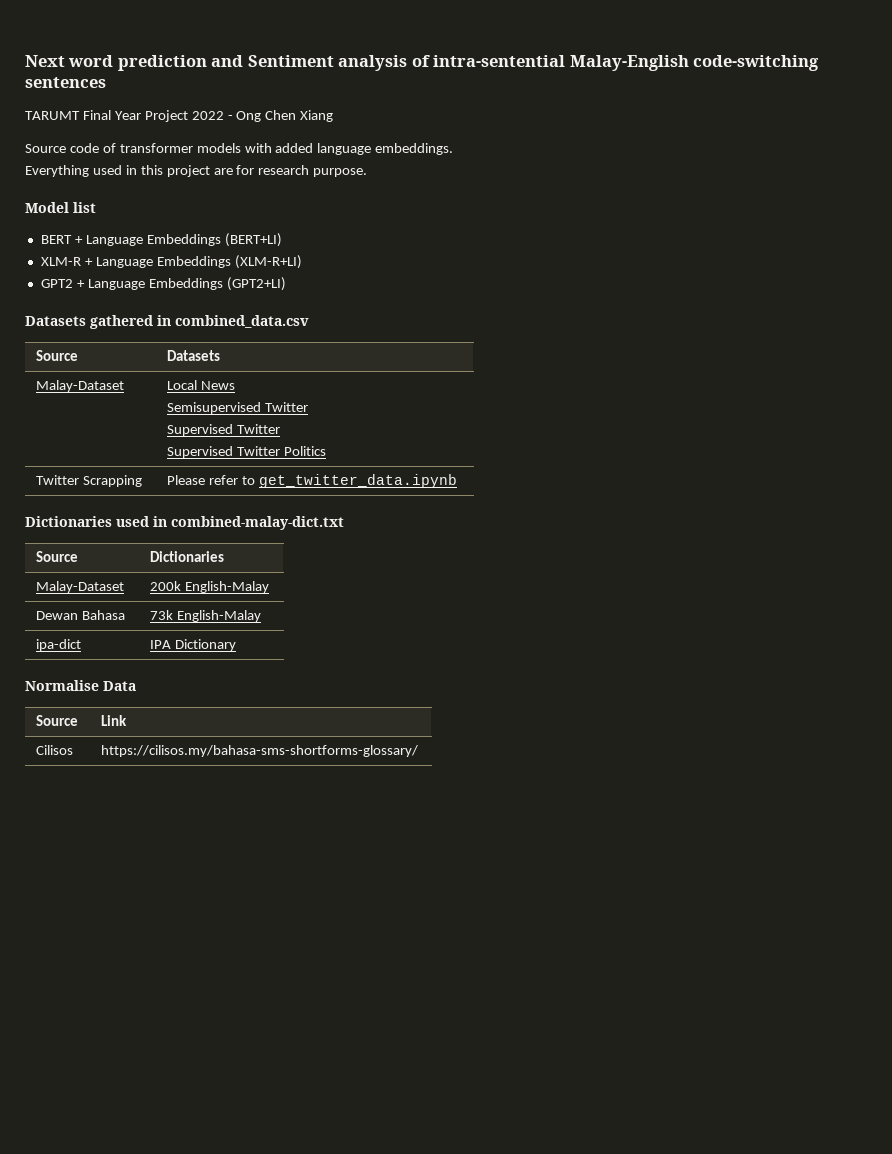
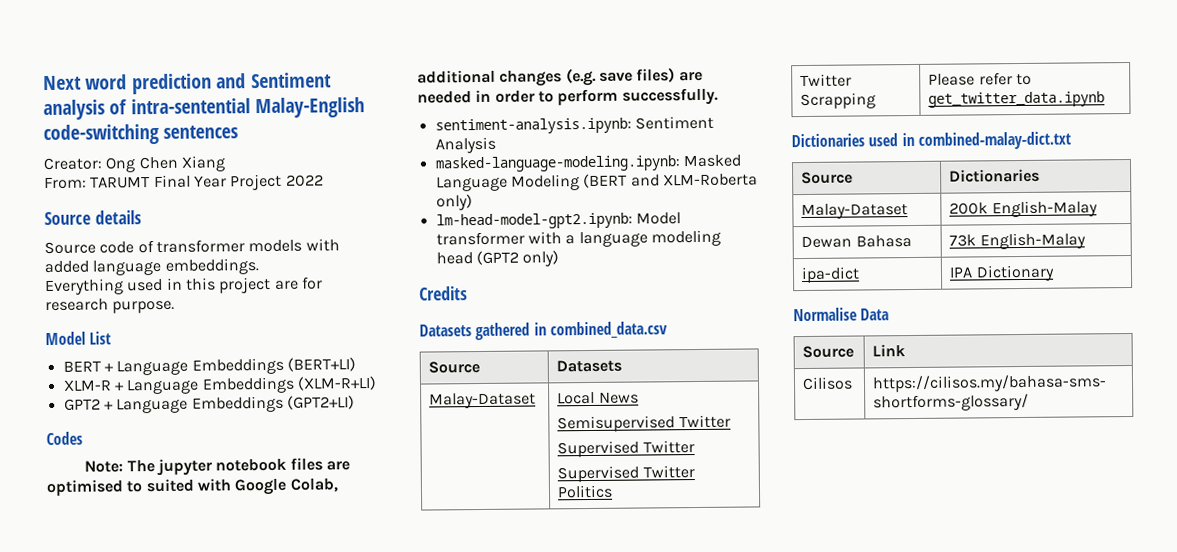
- TARUMT Final Year Project 2022 - Ong Chen Xiang
+ Creator: Ong Chen Xiang
+ From: TARUMT Final Year Project 2022
+ Source details
- Model list
+ Model List
+ Codes
+ Note: The jupyter notebook files are optimised to suited with Google Colab, additional changes (e.g. save files) are needed in order to perform successfully.
+ sentiment-analysis.ipynb: Sentiment Analysis
+ masked-language-modeling.ipynb: Masked Language Modeling (BERT and XLM-Roberta only)
+ lm-head-model-gpt2.ipynb: Model transformer with a language modeling head (GPT2 only)
+ Credits

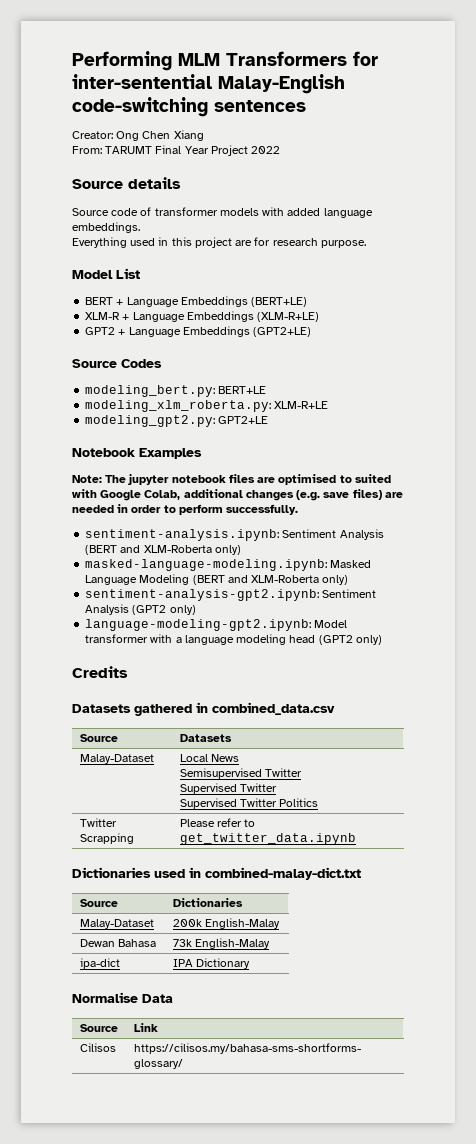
- Next word prediction and Sentiment analysis of intra-sentential Malay-English code-switching sentences
+ Performing MLM Transformers for inter-sentential Malay-English code-switching sentences
- BERT + Language Embeddings (BERT+LI)
+ BERT + Language Embeddings (BERT+LE)
- XLM-R + Language Embeddings (XLM-R+LI)
+ XLM-R + Language Embeddings (XLM-R+LE)
- GPT2 + Language Embeddings (GPT2+LI)
- Codes
+ GPT2 + Language Embeddings (GPT2+LE)
+ Source Codes
+ modeling_bert.py: BERT+LE
+ modeling_xlm_roberta.py: XLM-R+LE
+ modeling_gpt2.py: GPT2+LE
+ Notebook Examples
- sentiment-analysis.ipynb: Sentiment Analysis
+ sentiment-analysis.ipynb: Sentiment Analysis (BERT and XLM-Roberta only)
- lm-head-model-gpt2.ipynb: Model transformer with a language modeling head (GPT2 only)
+ sentiment-analysis-gpt2.ipynb: Sentiment Analysis (GPT2 only)
+ language-modeling-gpt2.ipynb: Model transformer with a language modeling head (GPT2 only)

